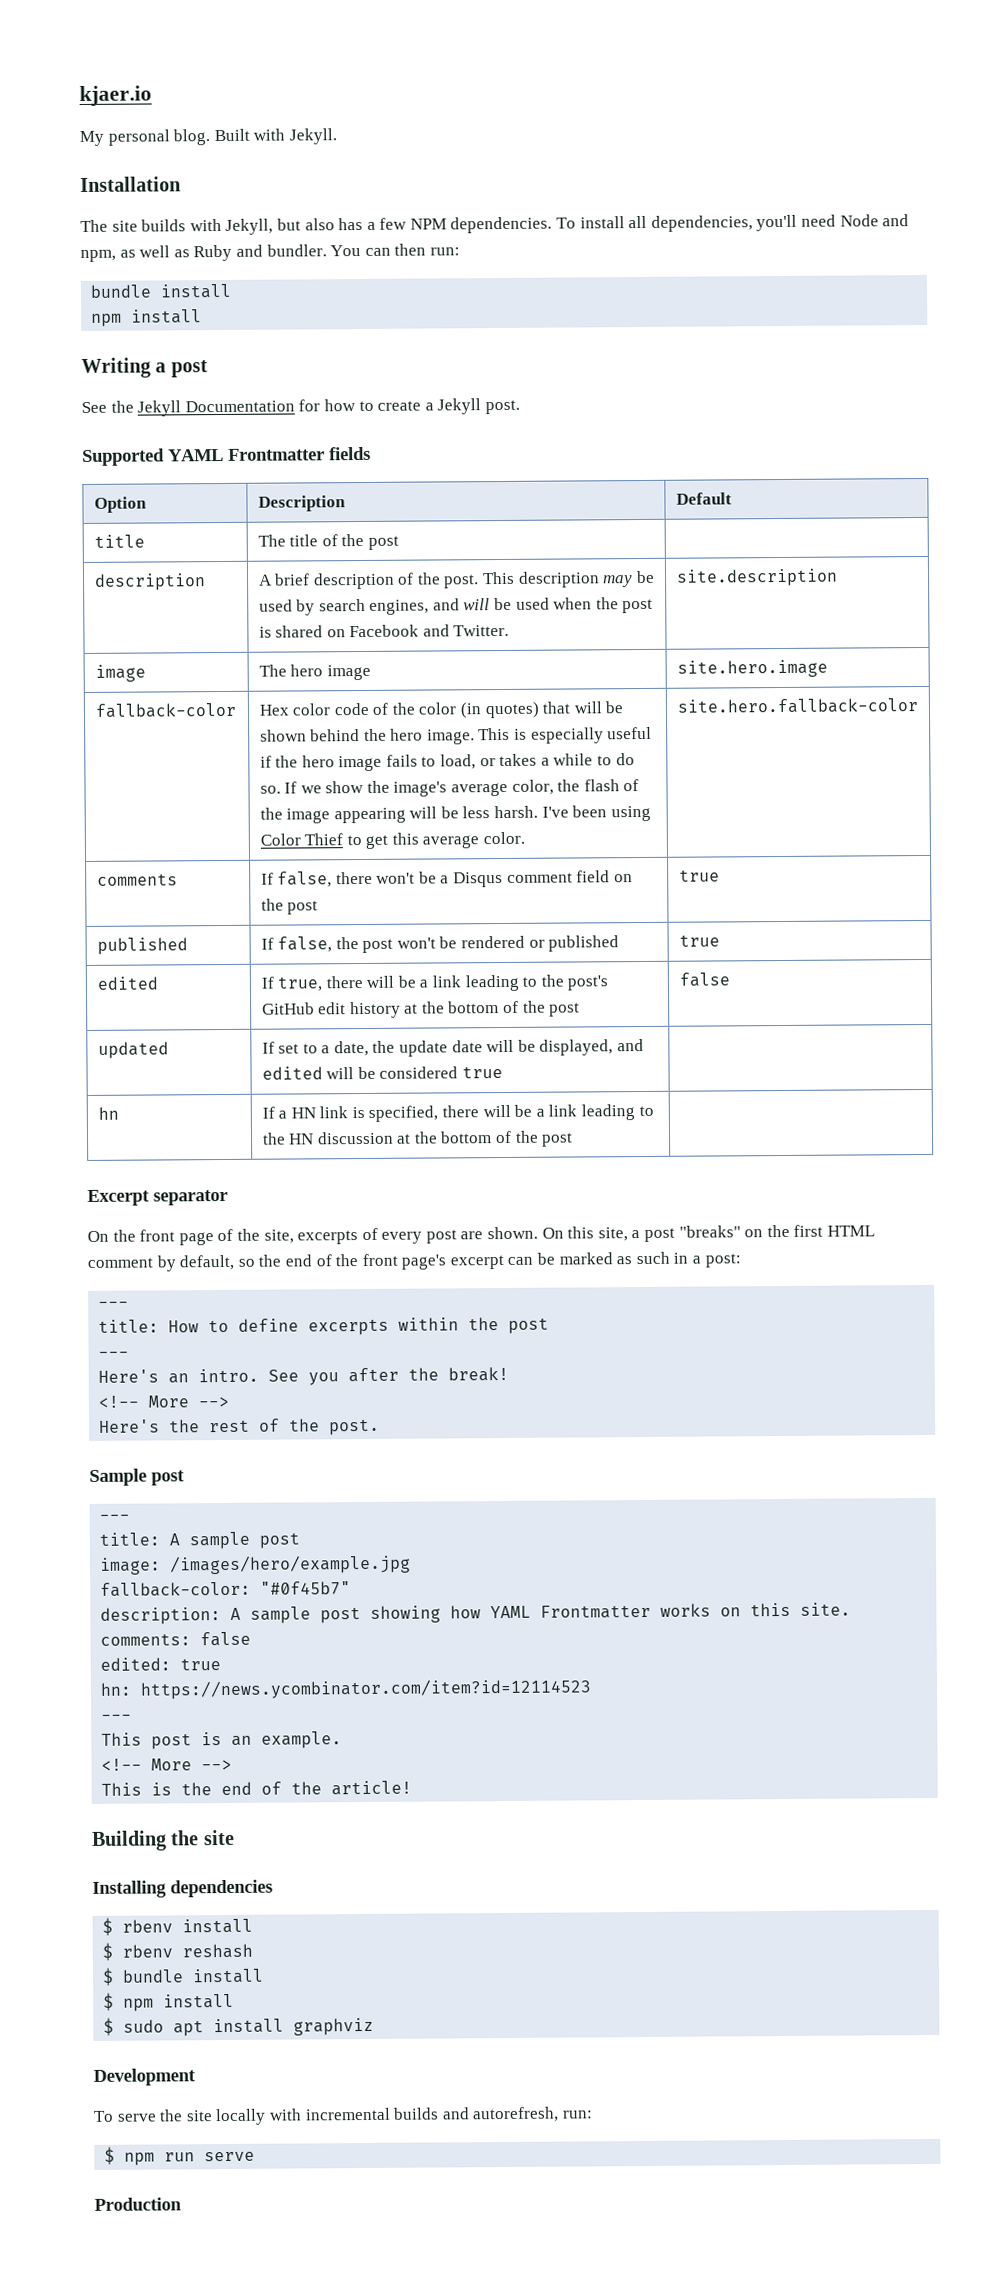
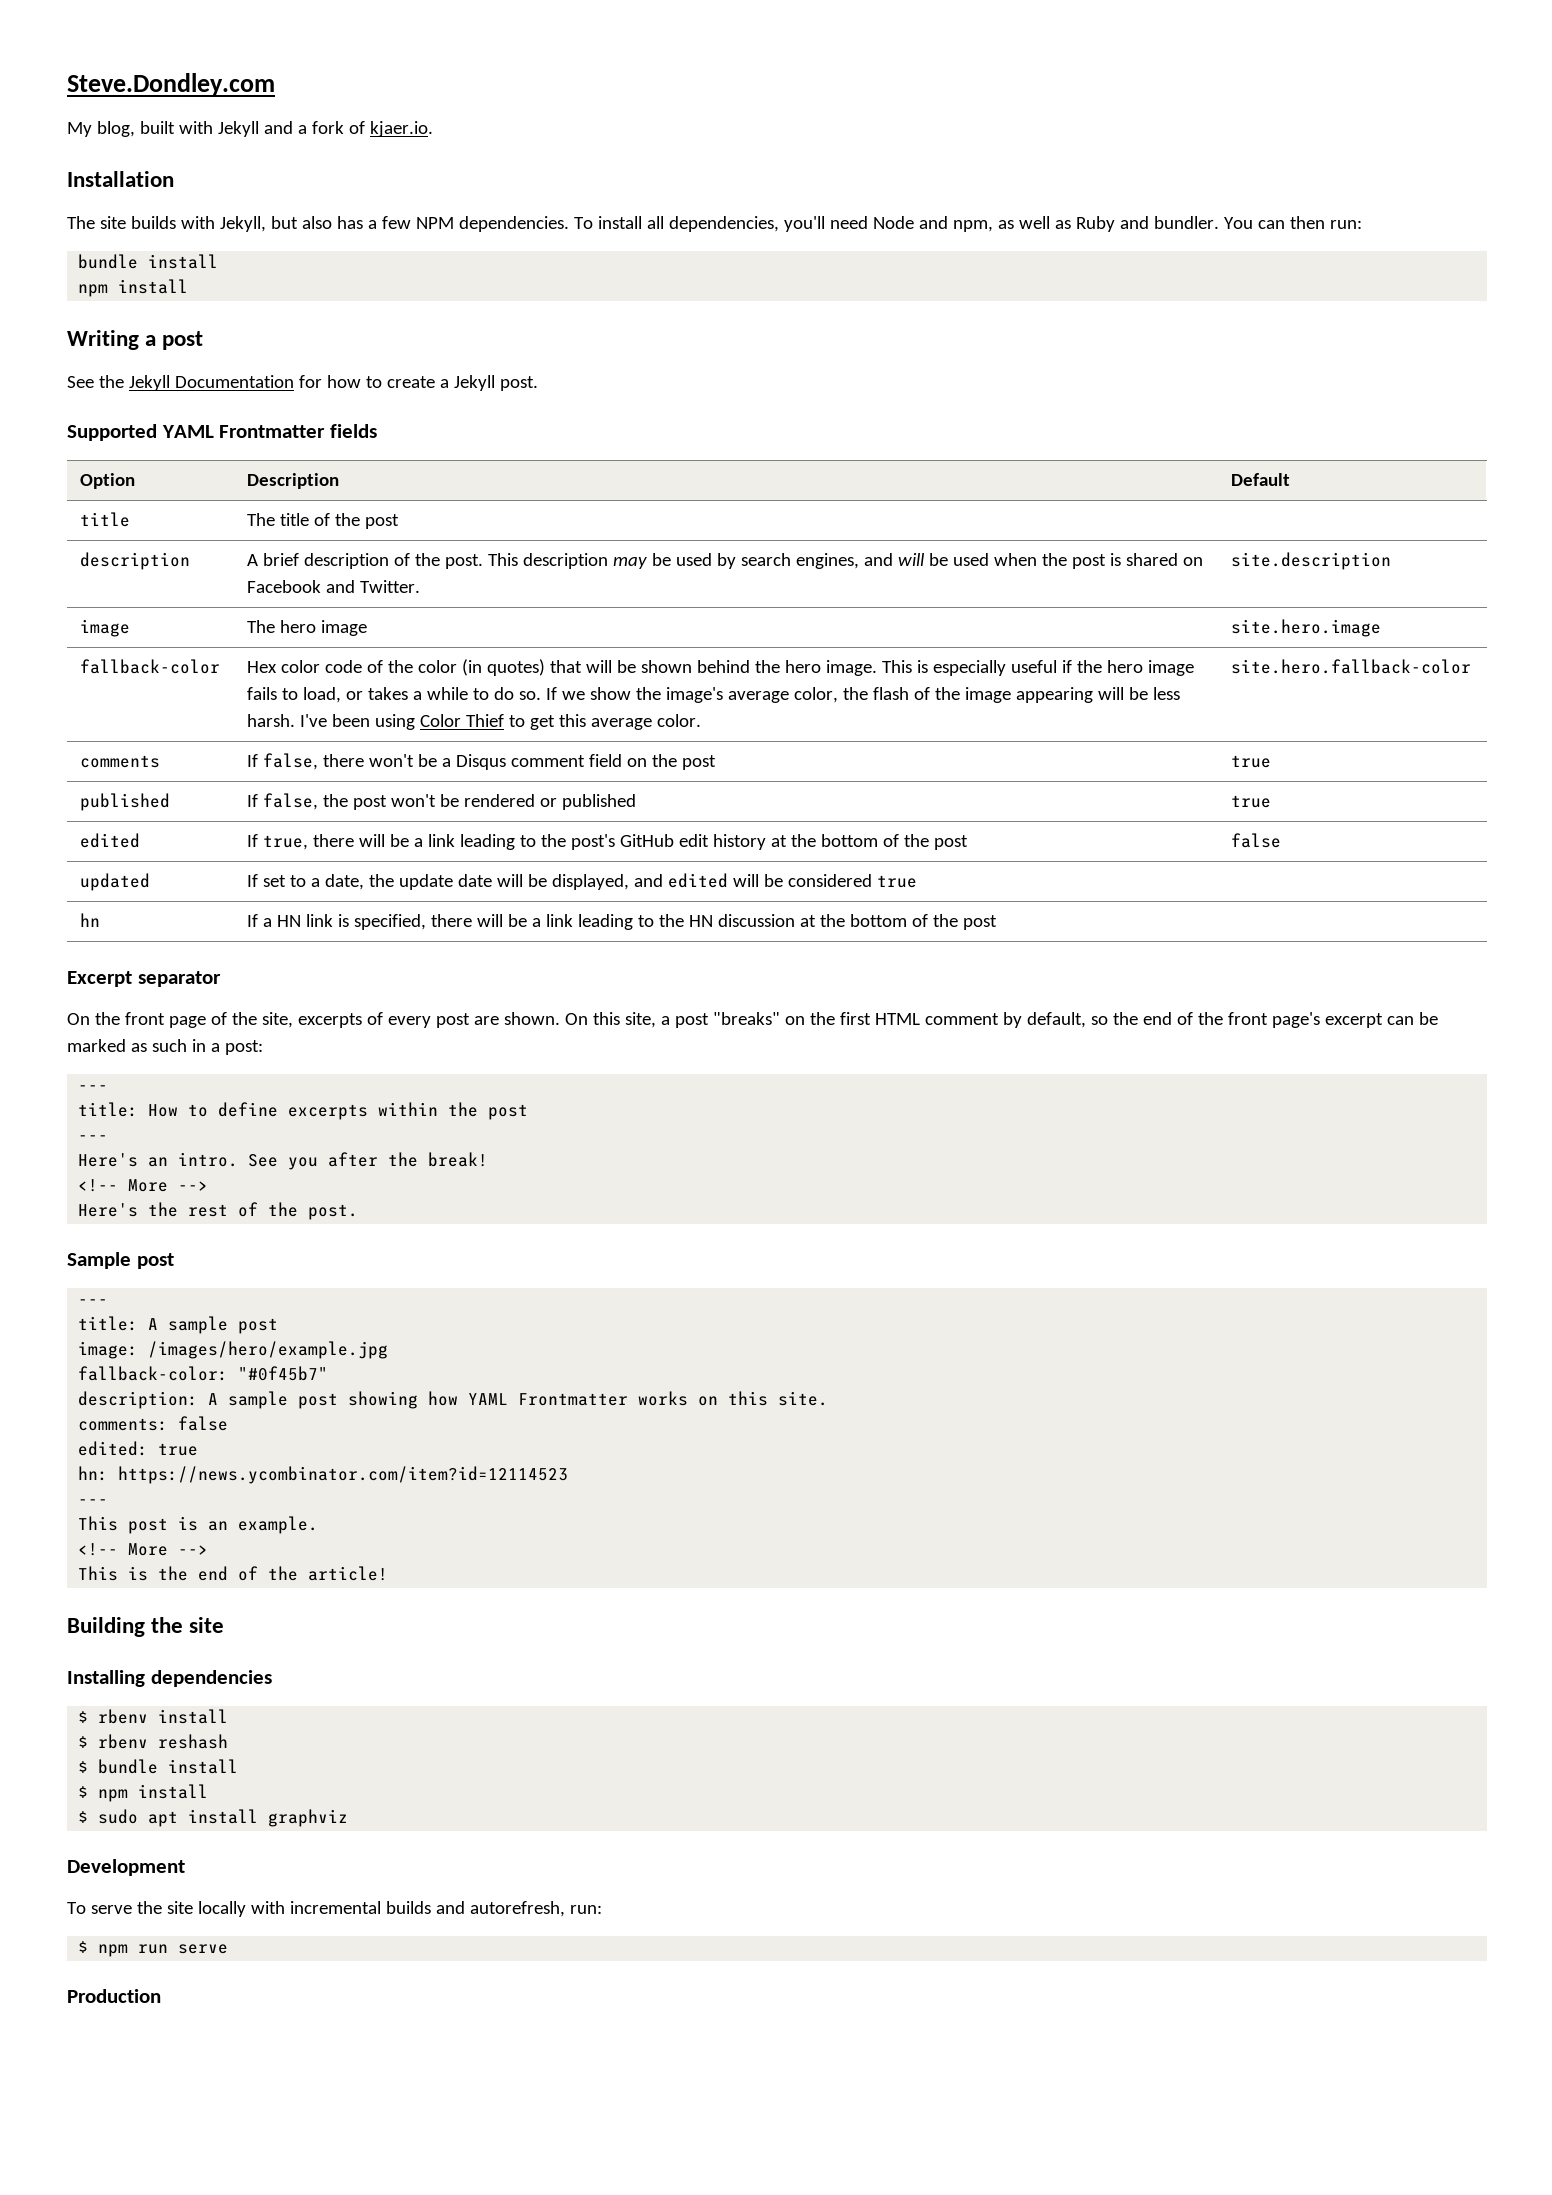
- kjaer.io
+ Steve.Dondley.com
- My personal blog. Built with Jekyll.
+ My blog, built with Jekyll and a fork of kjaer.io.

